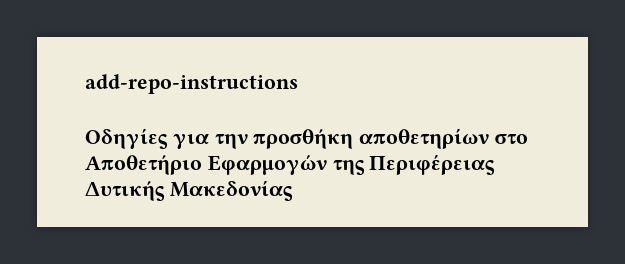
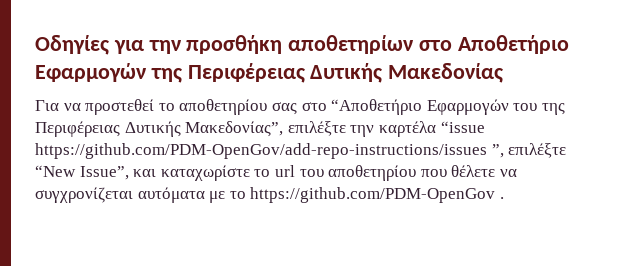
- add-repo-instructions
+ Για να προστεθεί το αποθετηρίου σας στο “Αποθετήριο Εφαρμογών του της Περιφέρειας Δυτικής Μακεδονίας”, επιλέξτε την καρτέλα “issue https://github.com/PDM-OpenGov/add-repo-instructions/issues ”, επιλέξτε “New Issue”, και καταχωρίστε το url του αποθετηρίου που θέλετε να συγχρονίζεται αυτόματα με το https://github.com/PDM-OpenGov .

